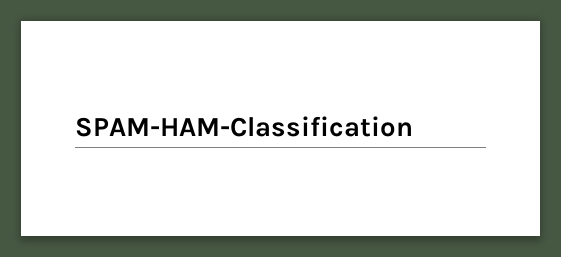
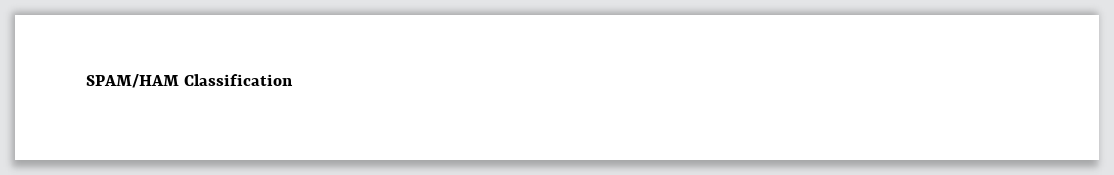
- SPAM-HAM-Classification
+ SPAM/HAM Classification

